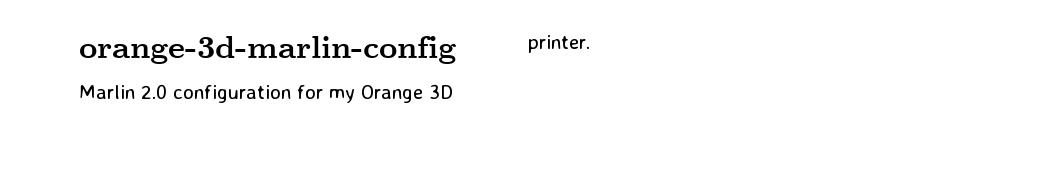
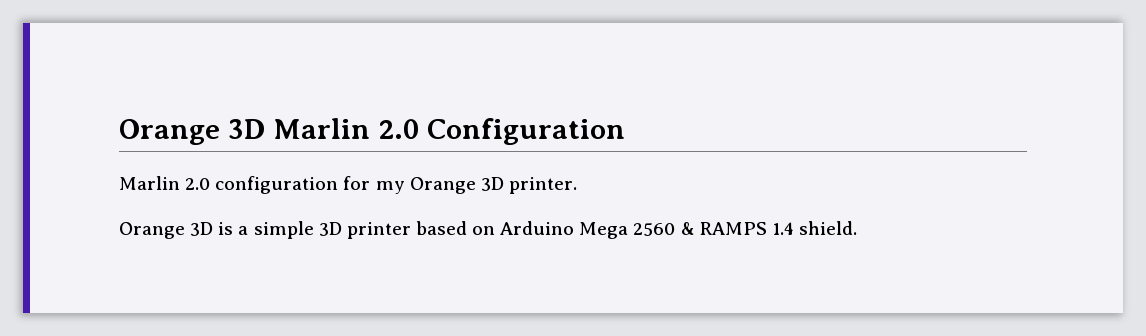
- orange-3d-marlin-config
+ Orange 3D Marlin 2.0 Configuration
+ Orange 3D is a simple 3D printer based on Arduino Mega 2560 & RAMPS 1.4 shield.

